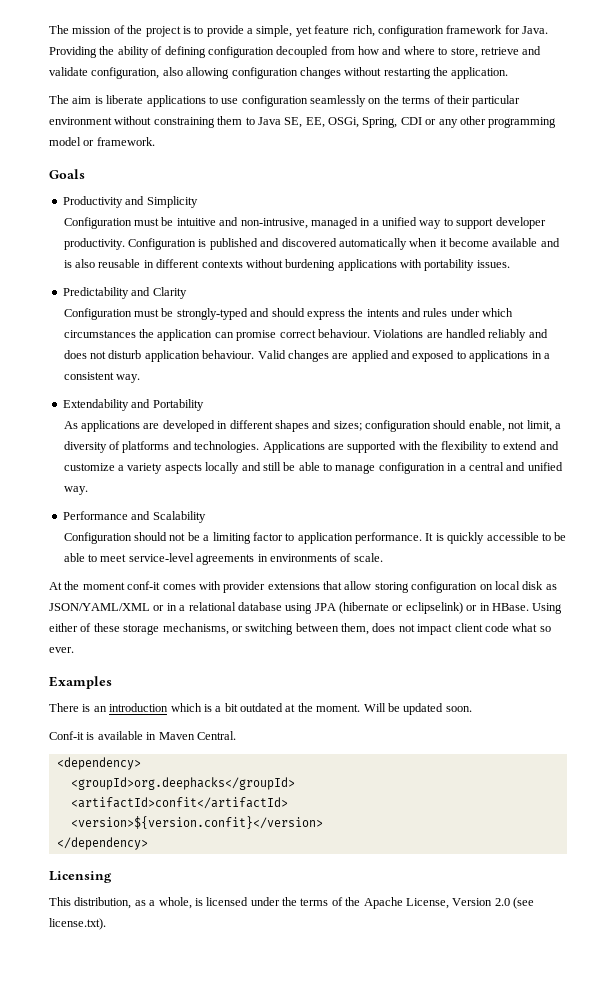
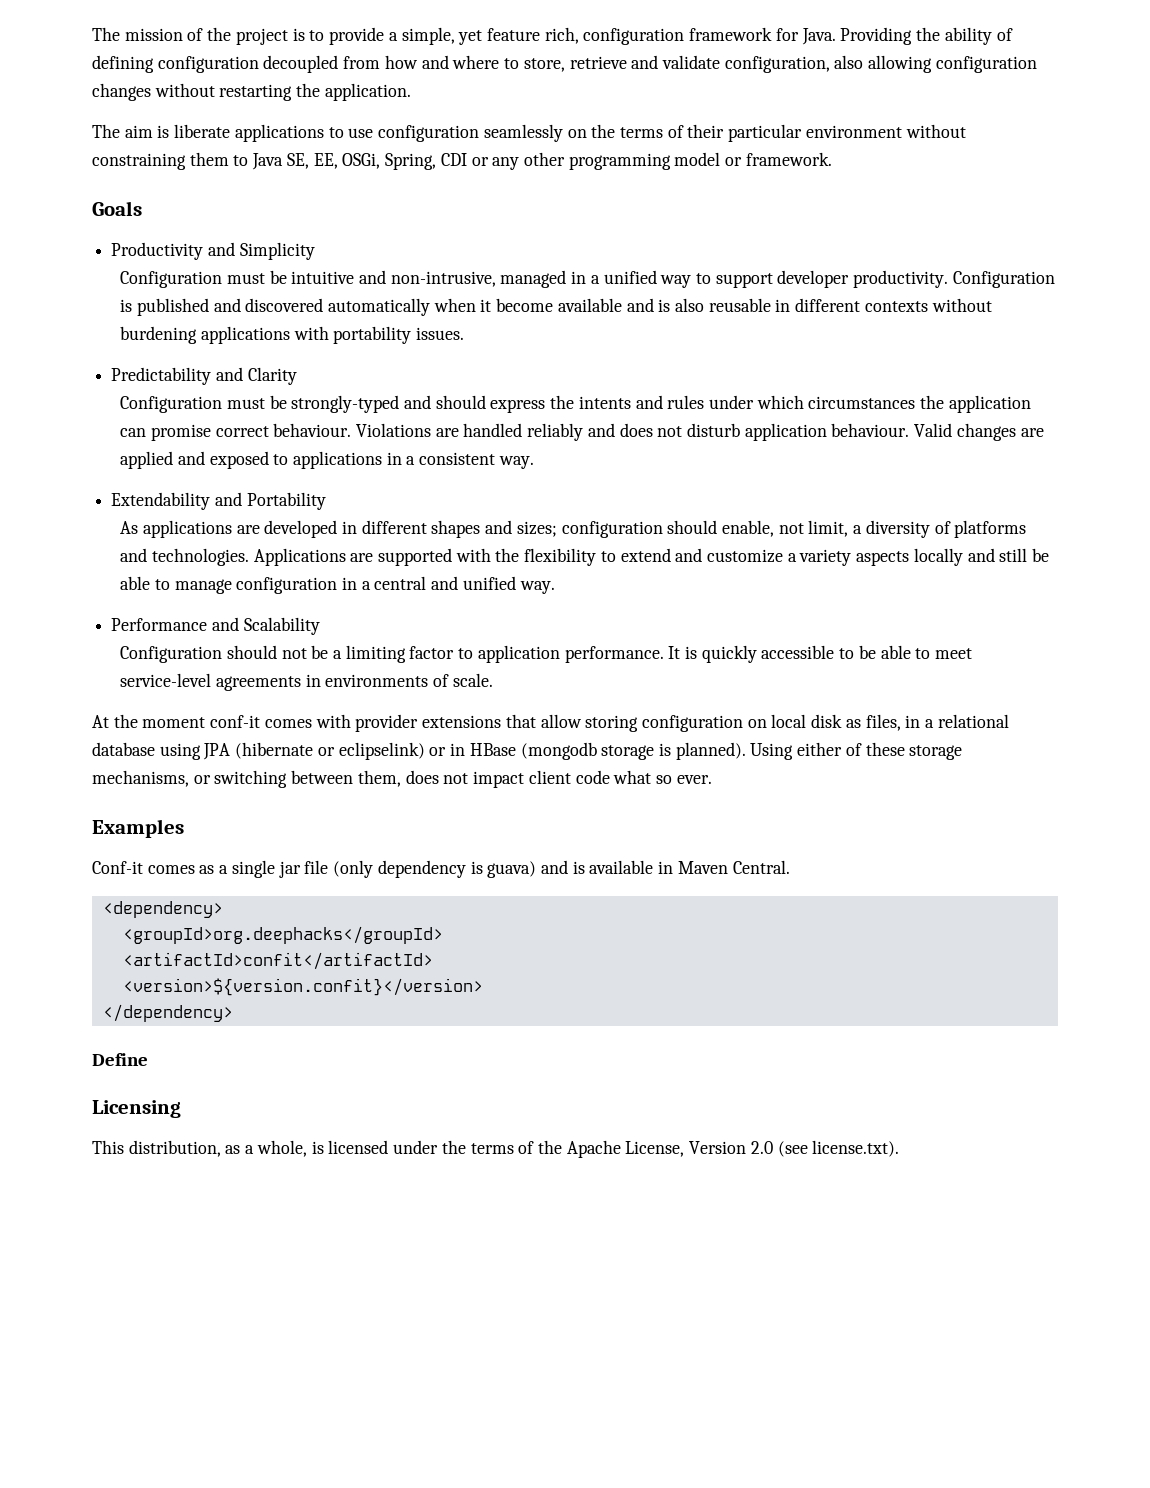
- At the moment conf-it comes with provider extensions that allow storing configuration on local disk as JSON/YAML/XML or in a relational database using JPA (hibernate or eclipselink) or in HBase.
+ At the moment conf-it comes with provider extensions that allow storing configuration on local disk as files, in a relational database using JPA (hibernate or eclipselink) or in HBase (mongodb storage is planned).
- There is an introduction which is a bit outdated at the moment. Will be updated soon.
- Conf-it is available in Maven Central.
+ Conf-it comes as a single jar file (only dependency is guava) and is available in Maven Central.
+ Define

